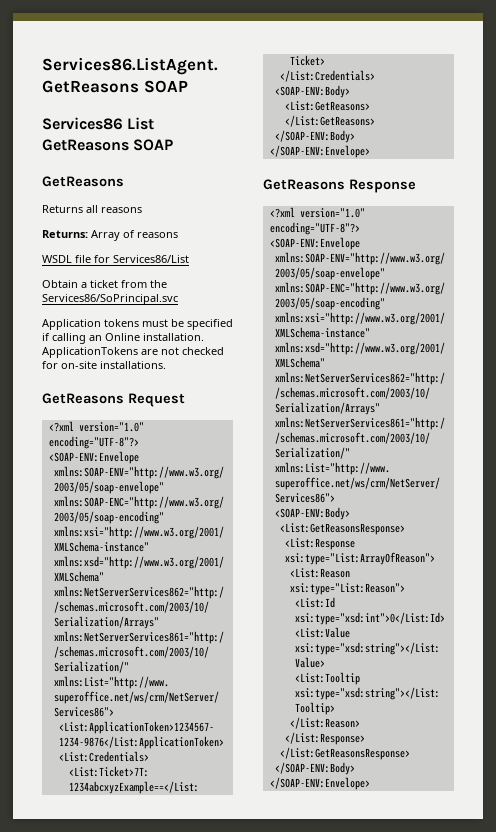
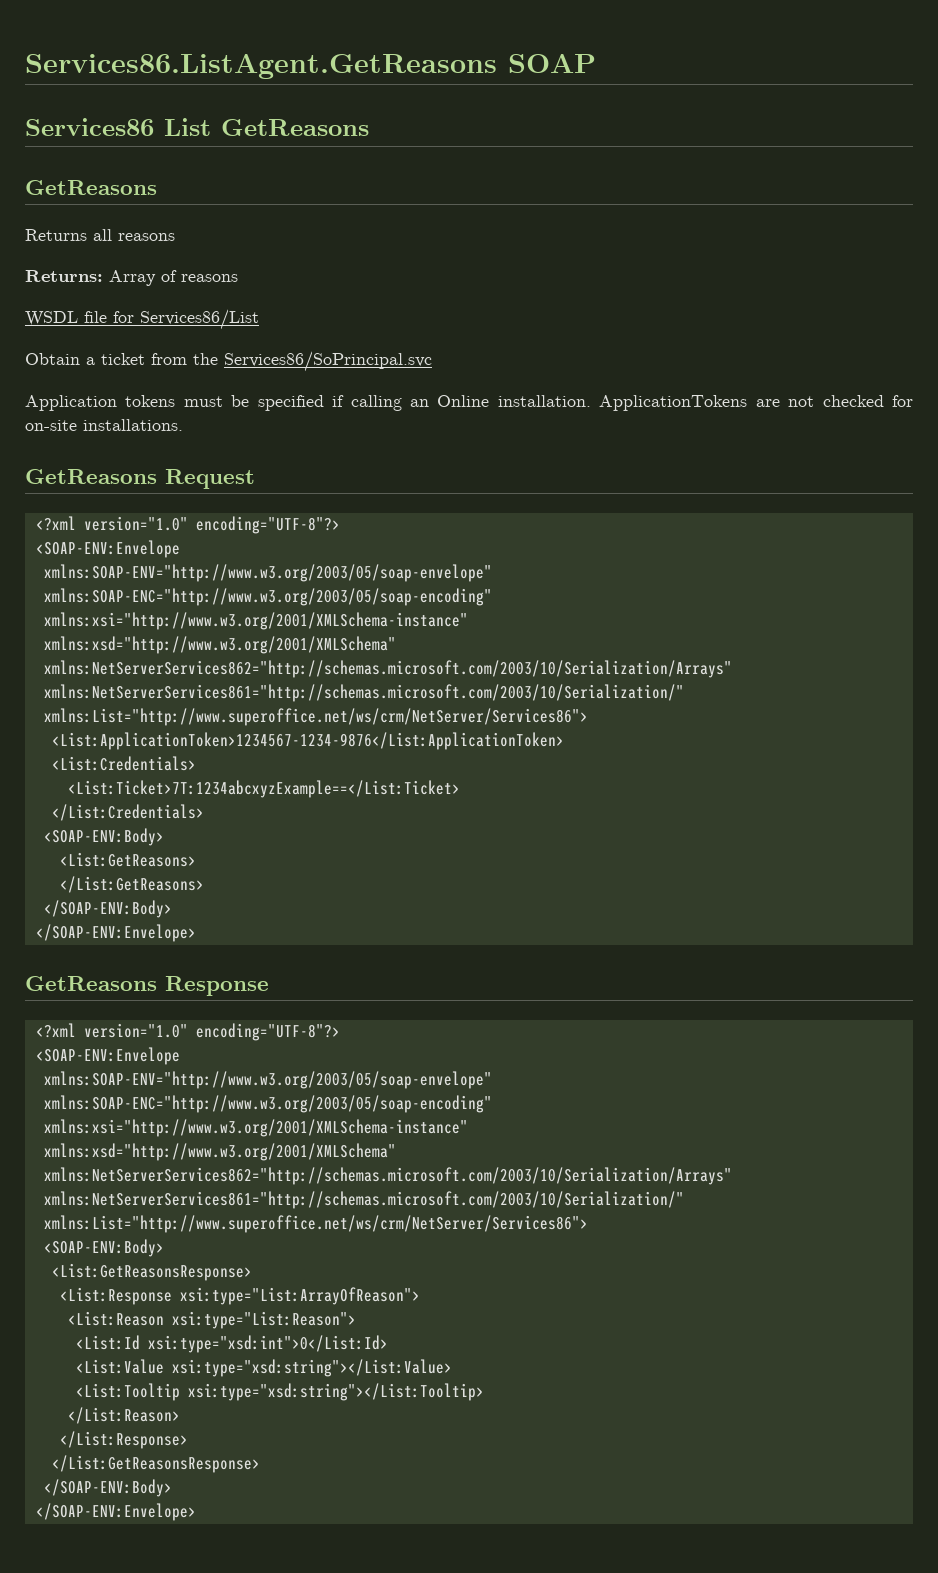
- Services86 List GetReasons SOAP
+ Services86 List GetReasons

